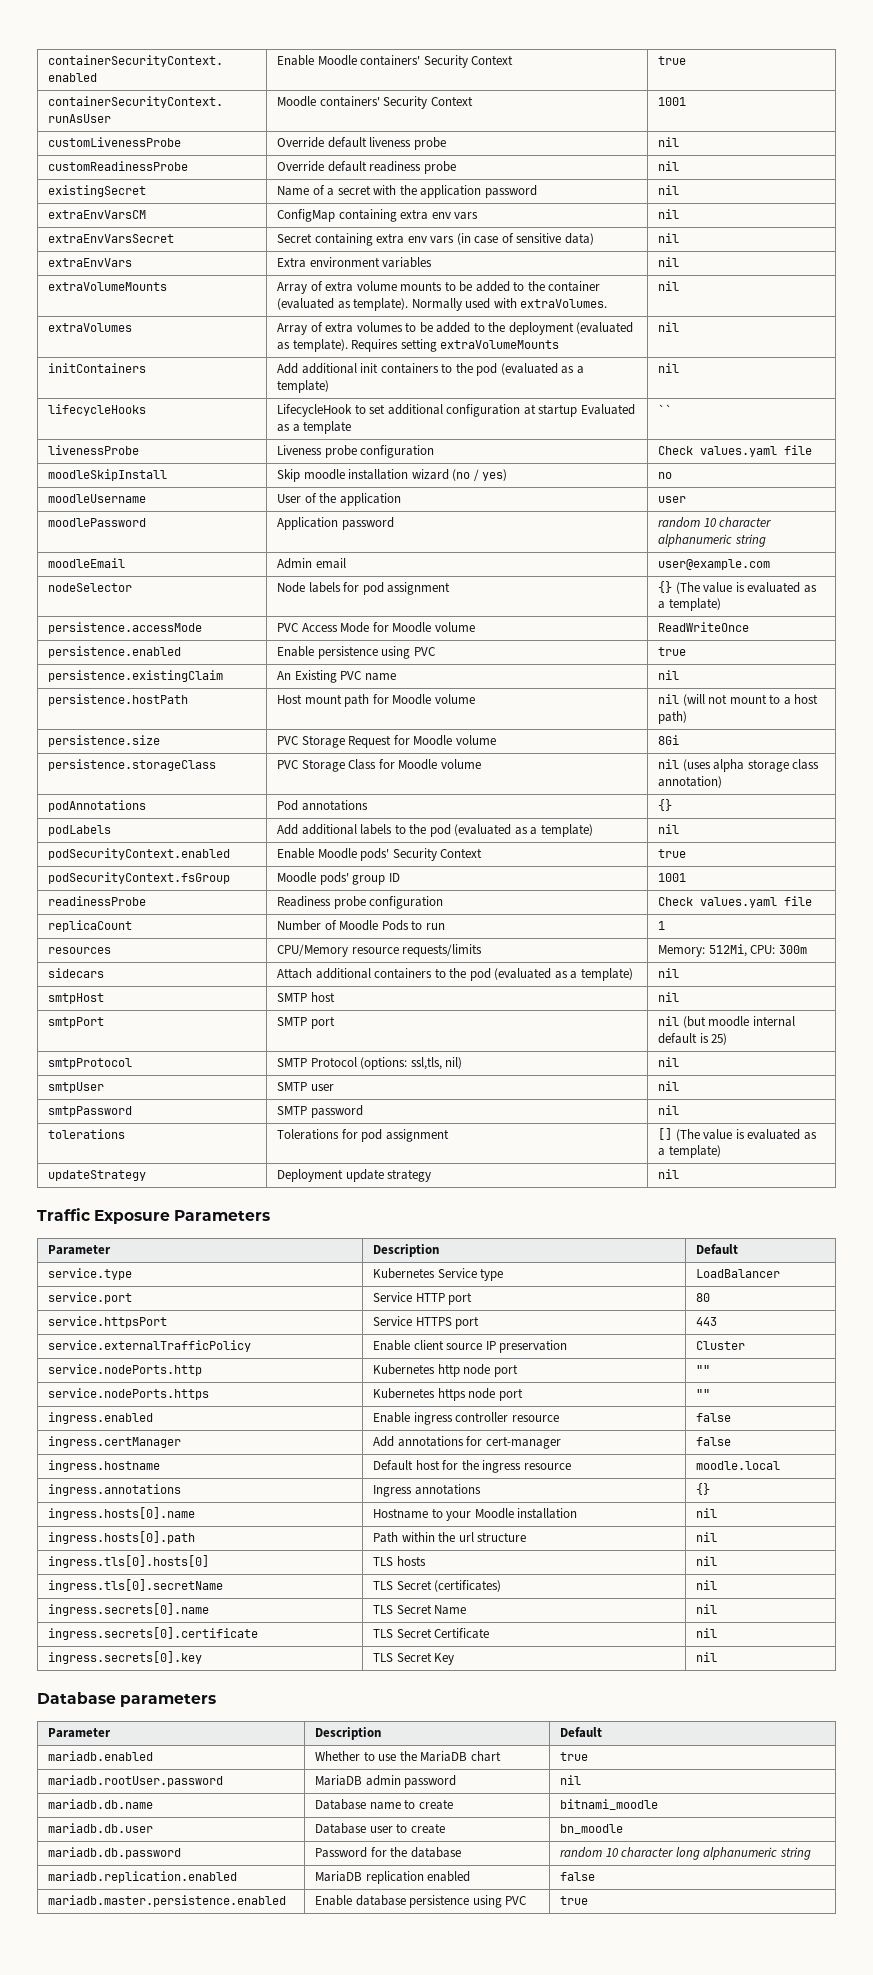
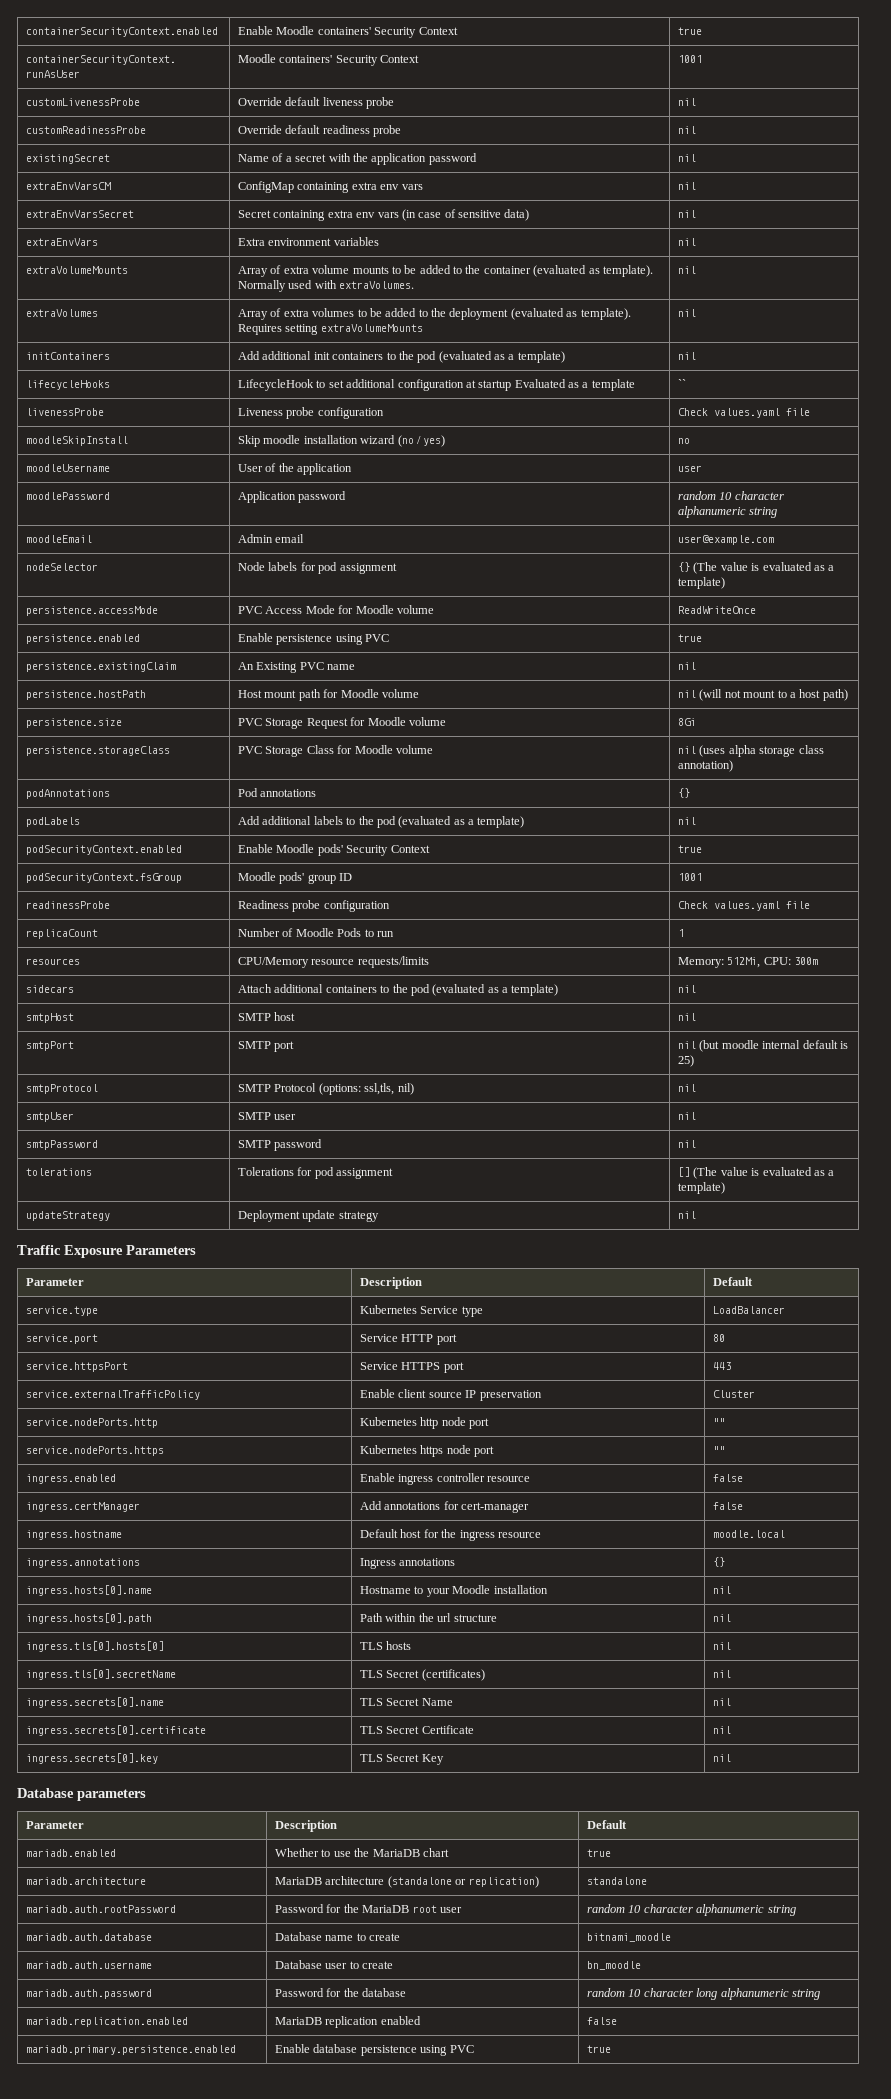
- mariadb.rootUser.password | MariaDB admin password | nil
- mariadb.db.name | Database name to create | bitnami_moodle
+ mariadb.architecture | MariaDB architecture (standalone or replication) | standalone
+ mariadb.auth.rootPassword | Password for the MariaDB root user | random 10 character alphanumeric string
+ mariadb.auth.database | Database name to create | bitnami_moodle
- mariadb.db.user | Database user to create | bn_moodle
+ mariadb.auth.username | Database user to create | bn_moodle
- mariadb.db.password | Password for the database | random 10 character long alphanumeric string
+ mariadb.auth.password | Password for the database | random 10 character long alphanumeric string
- mariadb.master.persistence.enabled | Enable database persistence using PVC | true
+ mariadb.primary.persistence.enabled | Enable database persistence using PVC | true

